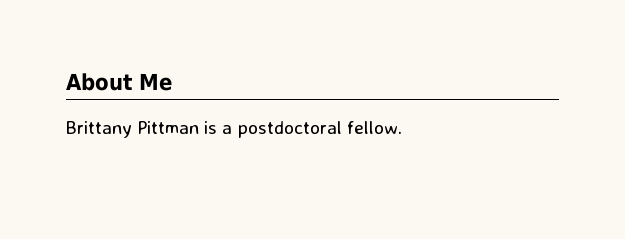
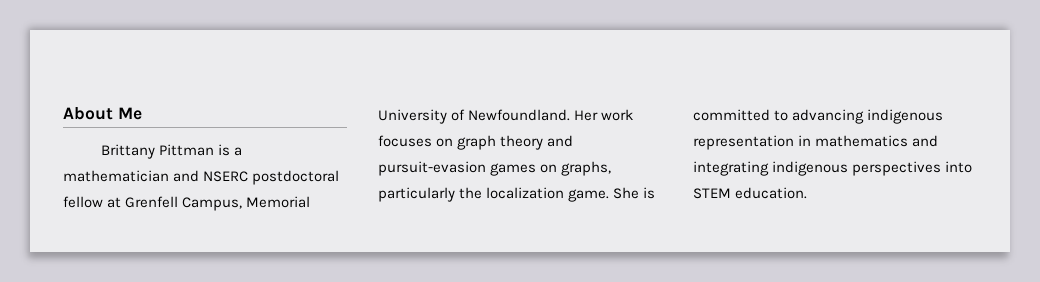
- Brittany Pittman is a postdoctoral fellow.
+ Brittany Pittman is a mathematician and NSERC postdoctoral fellow at Grenfell Campus, Memorial University of Newfoundland. Her work focuses on graph theory and pursuit-evasion games on graphs, particularly the localization game. She is committed to advancing indigenous representation in mathematics and integrating indigenous perspectives into STEM education.

